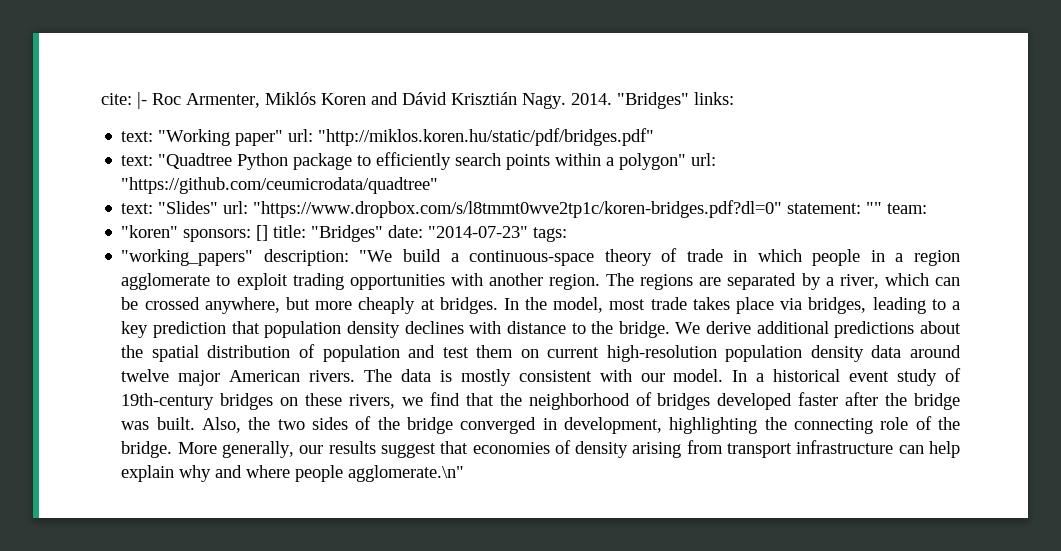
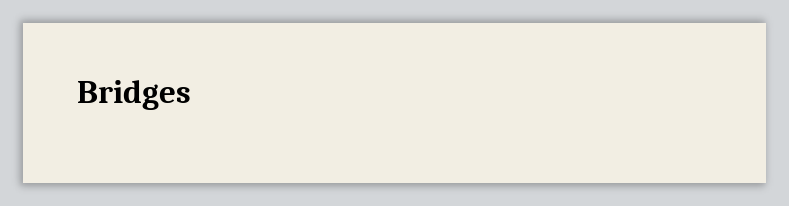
- cite: |- Roc Armenter, Miklós Koren and Dávid Krisztián Nagy. 2014. "Bridges" links:
- text: "Working paper" url: "http://miklos.koren.hu/static/pdf/bridges.pdf"
- text: "Quadtree Python package to efficiently search points within a polygon" url: "https://github.com/ceumicrodata/quadtree"
- text: "Slides" url: "https://www.dropbox.com/s/l8tmmt0wve2tp1c/koren-bridges.pdf?dl=0" statement: "" team:
- "koren" sponsors: [] title: "Bridges" date: "2014-07-23" tags:
- "working_papers" description: "We build a continuous-space theory of trade in which people in a region agglomerate to exploit trading opportunities with another region. The regions are separated by a river, which can be crossed anywhere, but more cheaply at bridges. In the model, most trade takes place via bridges, leading to a key prediction that population density declines with distance to the bridge. We derive additional predictions about the spatial distribution of population and test them on current high-resolution population density data around twelve major American rivers. The data is mostly consistent with our model. In a historical event study of 19th-century bridges on these rivers, we find that the neighborhood of bridges developed faster after the bridge was built. Also, the two sides of the bridge converged in development, highlighting the connecting role of the bridge. More generally, our results suggest that economies of density arising from transport infrastructure can help explain why and where people agglomerate.\n"
+ Bridges

